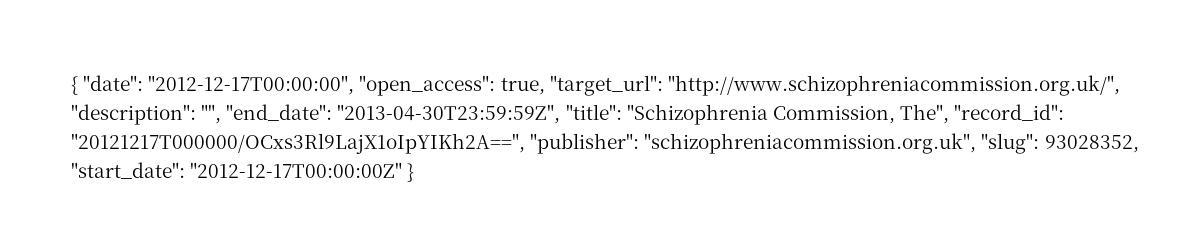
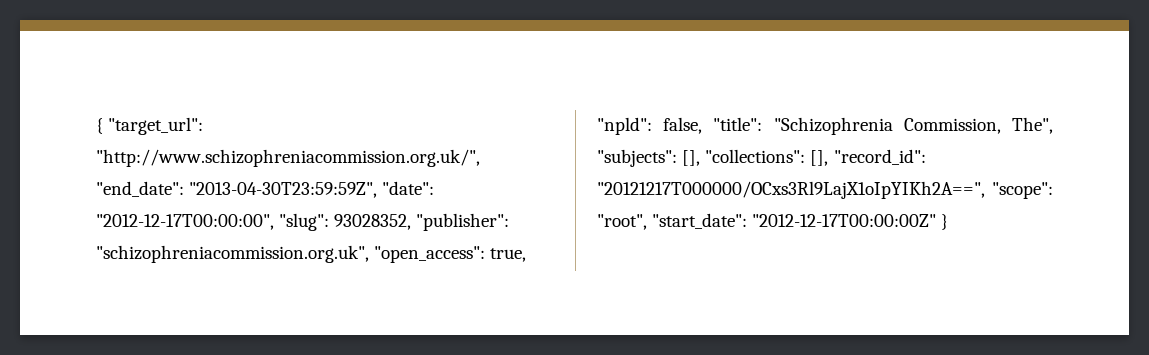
- { "date": "2012-12-17T00:00:00", "open_access": true, "target_url": "http://www.schizophreniacommission.org.uk/", "description": "", "end_date": "2013-04-30T23:59:59Z", "title": "Schizophrenia Commission, The", "record_id": "20121217T000000/OCxs3Rl9LajX1oIpYIKh2A==", "publisher": "schizophreniacommission.org.uk", "slug": 93028352, "start_date": "2012-12-17T00:00:00Z" }
+ { "target_url": "http://www.schizophreniacommission.org.uk/", "end_date": "2013-04-30T23:59:59Z", "date": "2012-12-17T00:00:00", "slug": 93028352, "publisher": "schizophreniacommission.org.uk", "open_access": true, "npld": false, "title": "Schizophrenia Commission, The", "subjects": [], "collections": [], "record_id": "20121217T000000/OCxs3Rl9LajX1oIpYIKh2A==", "scope": "root", "start_date": "2012-12-17T00:00:00Z" }

